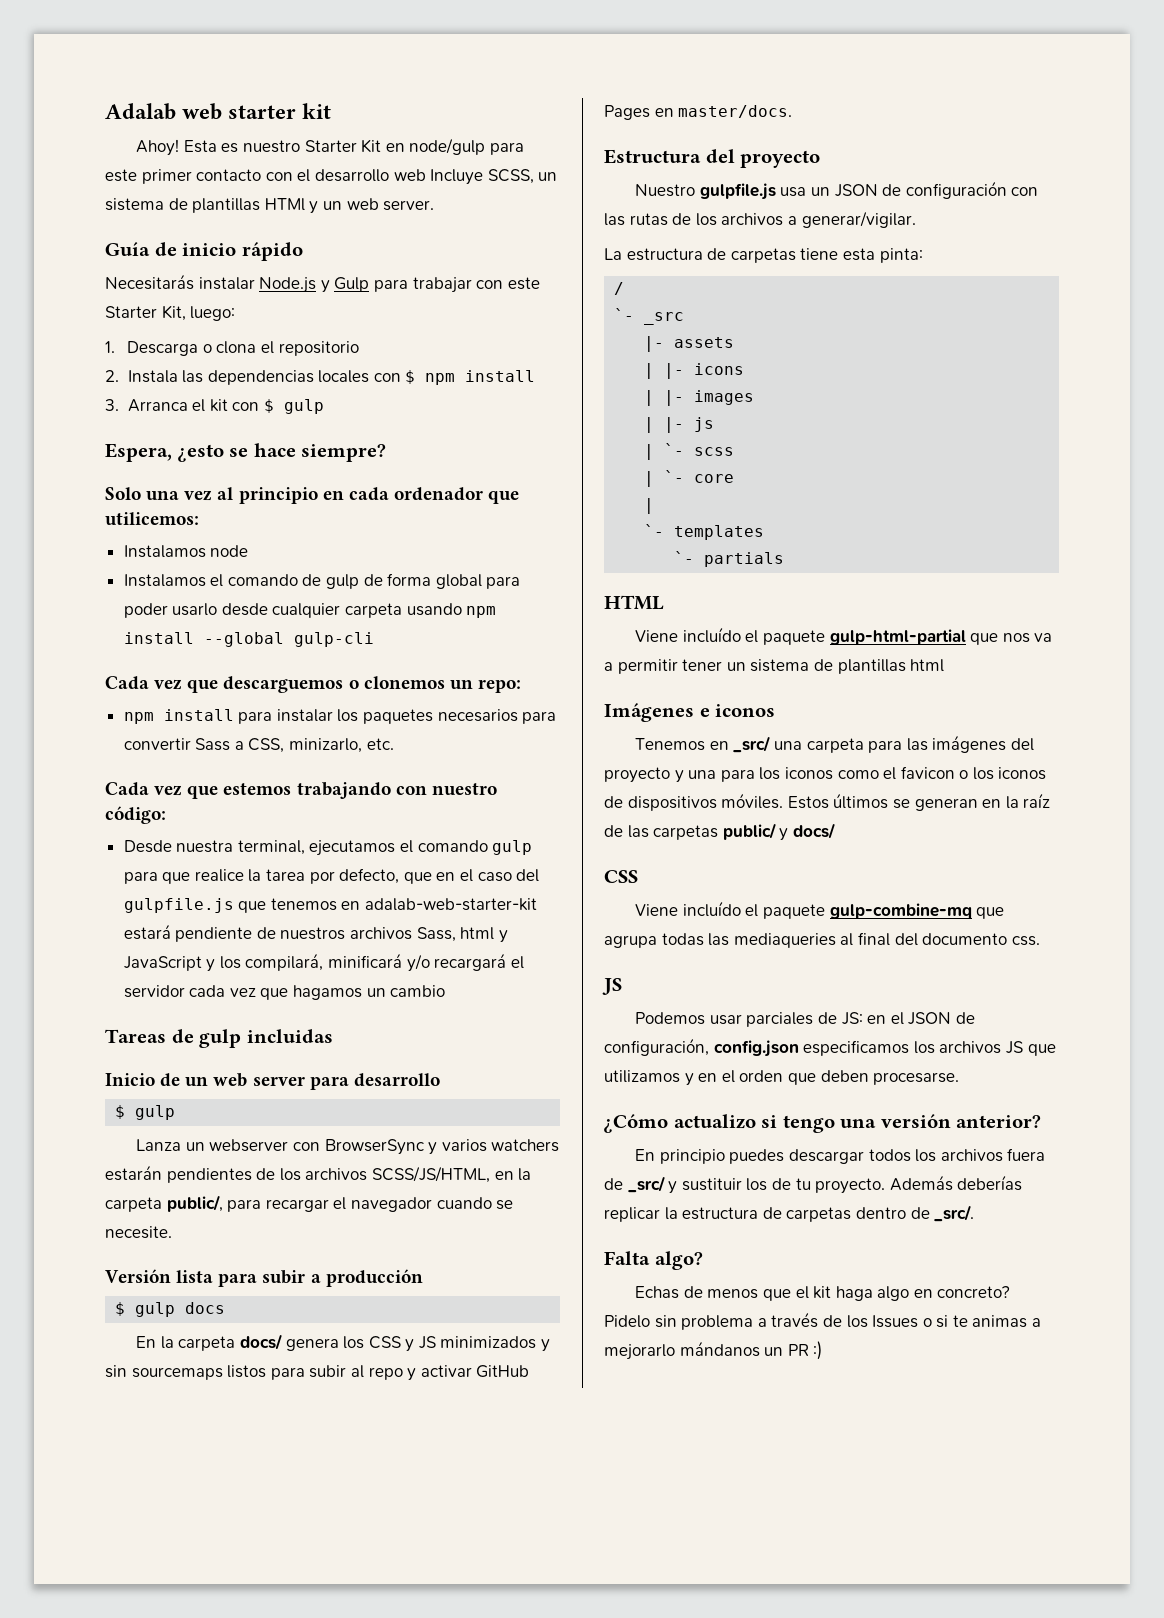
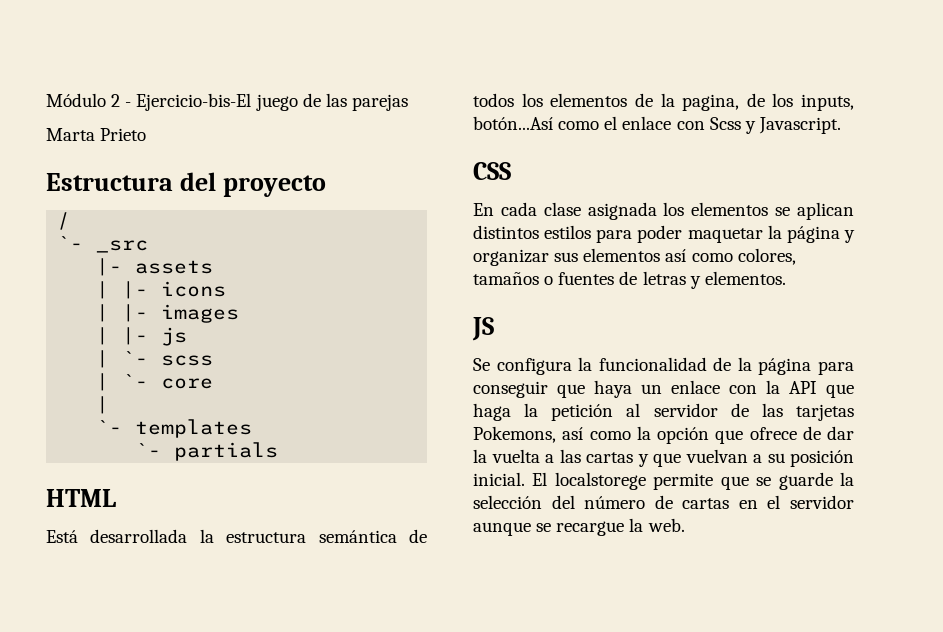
- Adalab web starter kit
- Ahoy! Esta es nuestro Starter Kit en node/gulp para este primer contacto con el desarrollo web Incluye SCSS, un sistema de plantillas HTMl y un web server.
- Guía de inicio rápido
- Necesitarás instalar Node.js y Gulp para trabajar con este Starter Kit, luego:
- 1. Descarga o clona el repositorio
- 2. Instala las dependencias locales con $ npm install
- 3. Arranca el kit con $ gulp
- Espera, ¿esto se hace siempre?
- Solo una vez al principio en cada ordenador que utilicemos:
- Instalamos node
- Instalamos el comando de gulp de forma global para poder usarlo desde cualquier carpeta usando npm install --global gulp-cli
- Cada vez que descarguemos o clonemos un repo:
- npm install para instalar los paquetes necesarios para convertir Sass a CSS, minizarlo, etc.
- Cada vez que estemos trabajando con nuestro código:
- Desde nuestra terminal, ejecutamos el comando gulp para que realice la tarea por defecto, que en el caso del gulpfile.js que tenemos en adalab-web-starter-kit estará pendiente de nuestros archivos Sass, html y JavaScript y los compilará, minificará y/o recargará el servidor cada vez que hagamos un cambio
- Tareas de gulp incluidas
- Inicio de un web server para desarrollo
- $ gulp
- Lanza un webserver con BrowserSync y varios watchers estarán pendientes de los archivos SCSS/JS/HTML, en la carpeta public/, para recargar el navegador cuando se necesite.
- Versión lista para subir a producción
- $ gulp docs
- En la carpeta docs/ genera los CSS y JS minimizados y sin sourcemaps listos para subir al repo y activar GitHub Pages en master/docs.
+ Módulo 2 - Ejercicio-bis-El juego de las parejas
+ Marta Prieto
  Estructura del proyecto
- Nuestro gulpfile.js usa un JSON de configuración con las rutas de los archivos a generar/vigilar.
- La estructura de carpetas tiene esta pinta:
- Viene incluído el paquete gulp-html-partial que nos va a permitir tener un sistema de plantillas html
- Imágenes e iconos
- Tenemos en _src/ una carpeta para las imágenes del proyecto y una para los iconos como el favicon o los iconos de dispositivos móviles. Estos últimos se generan en la raíz de las carpetas public/ y docs/
+ Está desarrollada la estructura semántica de todos los elementos de la pagina, de los inputs, botón...Así como el enlace con Scss y Javascript.
  CSS
- Viene incluído el paquete gulp-combine-mq que agrupa todas las mediaqueries al final del documento css.
+ En cada clase asignada los elementos se aplican distintos estilos para poder maquetar la página y organizar sus elementos así como colores, tamaños o fuentes de letras y elementos.
  JS
- Podemos usar parciales de JS: en el JSON de configuración, config.json especificamos los archivos JS que utilizamos y en el orden que deben procesarse.
- ¿Cómo actualizo si tengo una versión anterior?
- En principio puedes descargar todos los archivos fuera de _src/ y sustituir los de tu proyecto. Además deberías replicar la estructura de carpetas dentro de _src/.
- Falta algo?
- Echas de menos que el kit haga algo en concreto? Pidelo sin problema a través de los Issues o si te animas a mejorarlo mándanos un PR :)
+ Se configura la funcionalidad de la página para conseguir que haya un enlace con la API que haga la petición al servidor de las tarjetas Pokemons, así como la opción que ofrece de dar la vuelta a las cartas y que vuelvan a su posición inicial. El localstorege permite que se guarde la selección del número de cartas en el servidor aunque se recargue la web.

